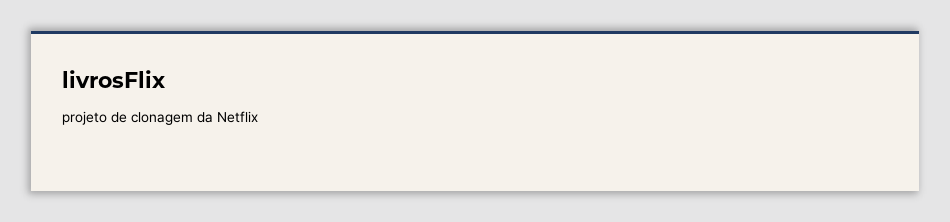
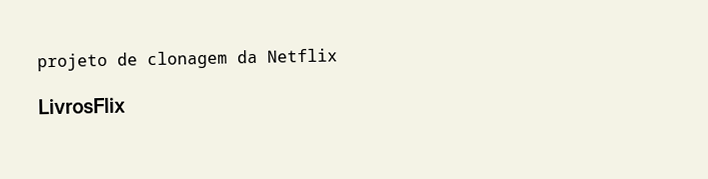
- livrosFlix
+ LivrosFlix

